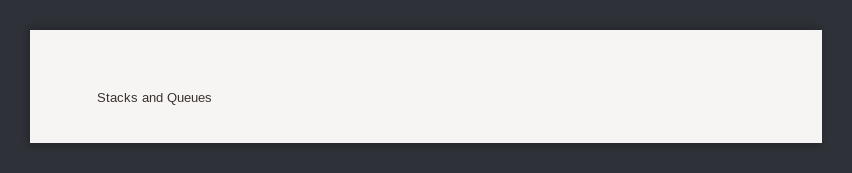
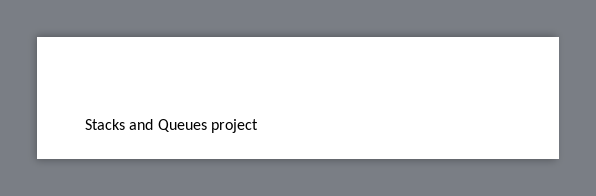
- Stacks and Queues
+ Stacks and Queues project

